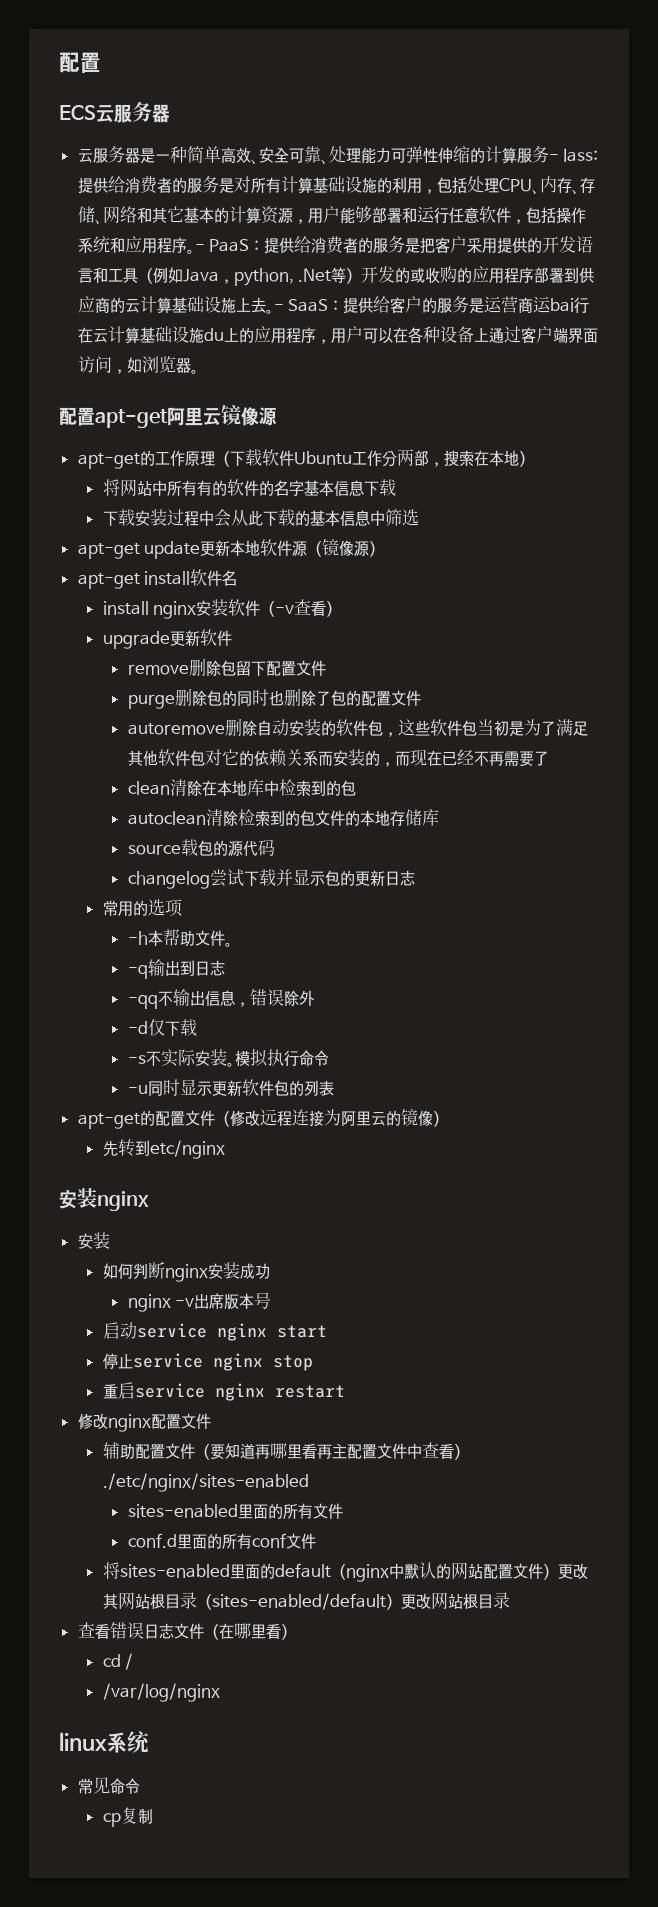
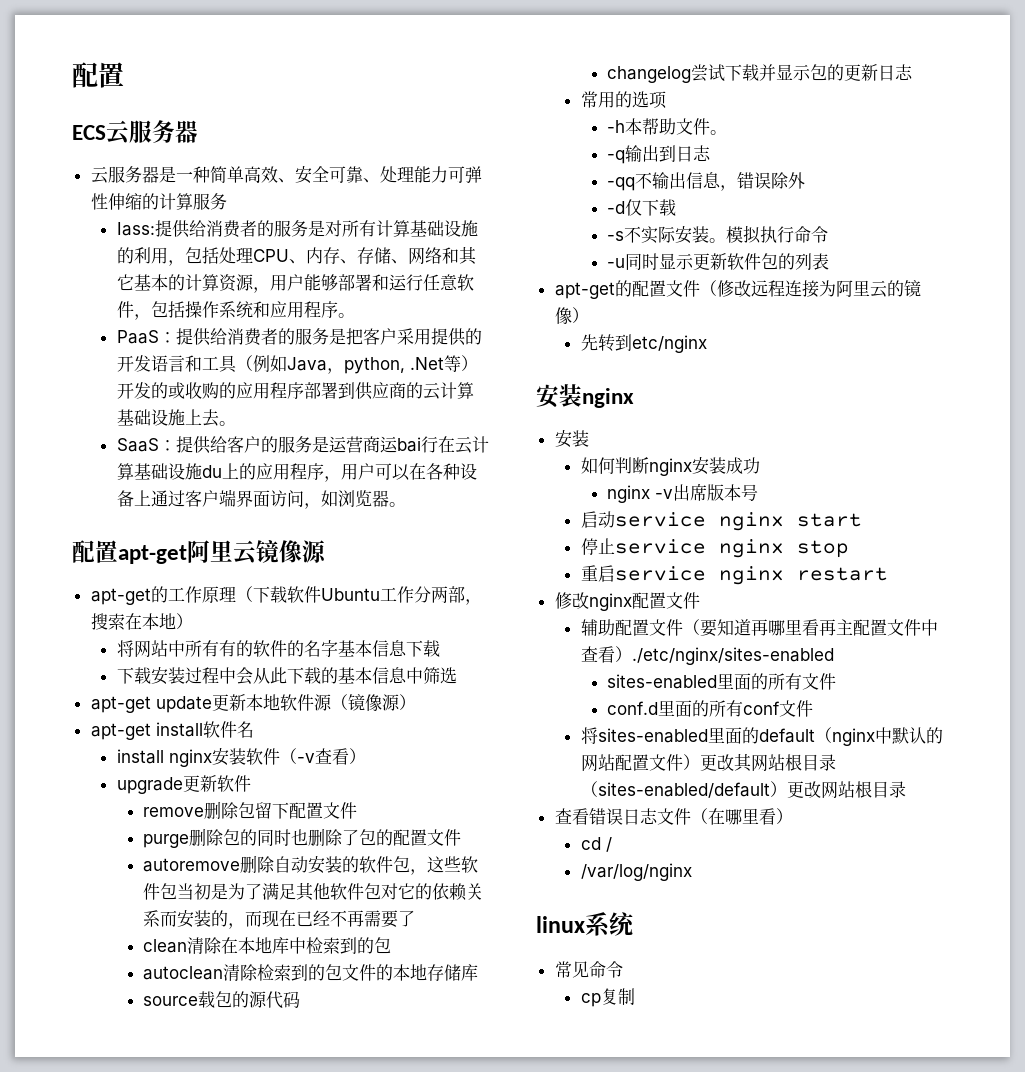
- 云服务器是一种简单高效、安全可靠、处理能力可弹性伸缩的计算服务- Iass:
+ 云服务器是一种简单高效、安全可靠、处理能力可弹性伸缩的计算服务
+ Iass:
- 提供给消费者的服务是对所有计算基础设施的利用，包括处理CPU、内存、存储、网络和其它基本的计算资源，用户能够部署和运行任意软件，包括操作系统和应用程序。- PaaS：
+ 提供给消费者的服务是对所有计算基础设施的利用，包括处理CPU、内存、存储、网络和其它基本的计算资源，用户能够部署和运行任意软件，包括操作系统和应用程序。
+ PaaS：
- 提供给消费者的服务是把客户采用提供的开发语言和工具（例如Java，python, .Net等）开发的或收购的应用程序部署到供应商的云计算基础设施上去。- SaaS：
+ 提供给消费者的服务是把客户采用提供的开发语言和工具（例如Java，python, .Net等）开发的或收购的应用程序部署到供应商的云计算基础设施上去。
+ SaaS：

